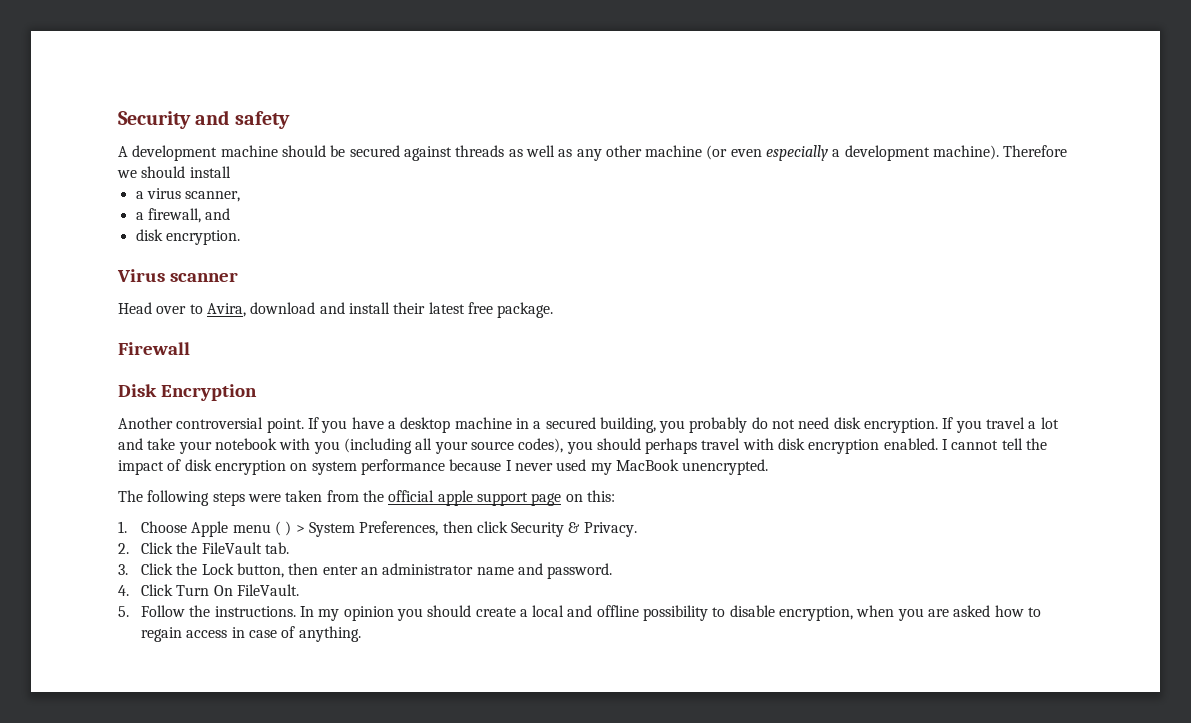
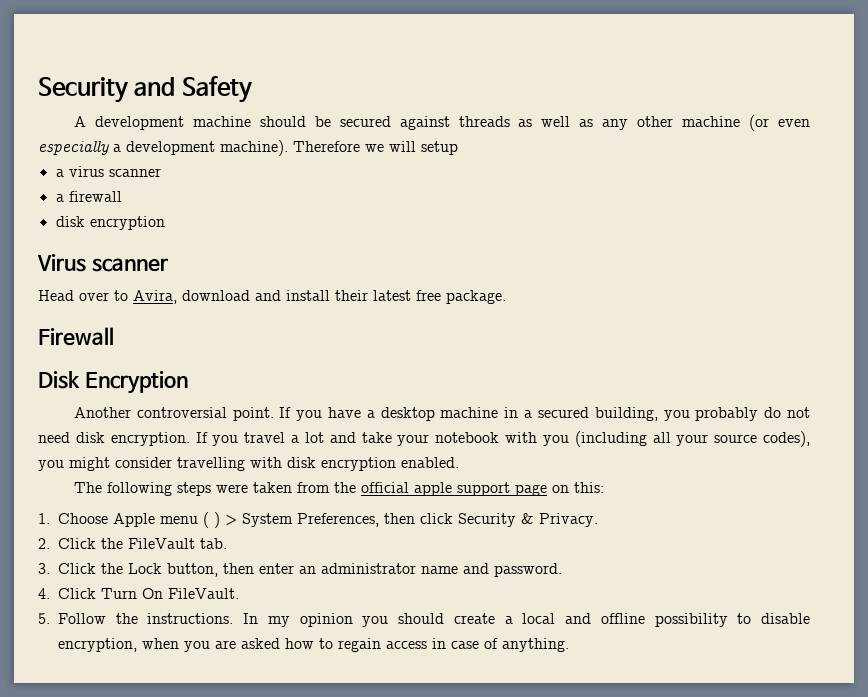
- Security and safety
+ Security and Safety
- Therefore we should install
+ Therefore we will setup
- a virus scanner,
- a firewall, and
- disk encryption.
+ a virus scanner
+ a firewall
+ disk encryption
- If you travel a lot and take your notebook with you (including all your source codes), you should perhaps travel with disk encryption enabled. I cannot tell the impact of disk encryption on system performance because I never used my MacBook unencrypted.
+ If you travel a lot and take your notebook with you (including all your source codes), you might consider travelling with disk encryption enabled.

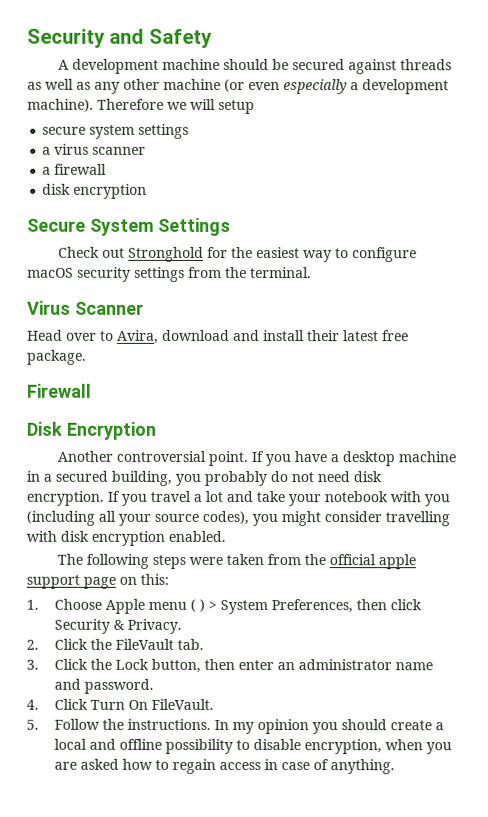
+ secure system settings
+ Secure System Settings
+ Check out Stronghold for the easiest way to configure macOS security settings from the terminal.
- Virus scanner
+ Virus Scanner

